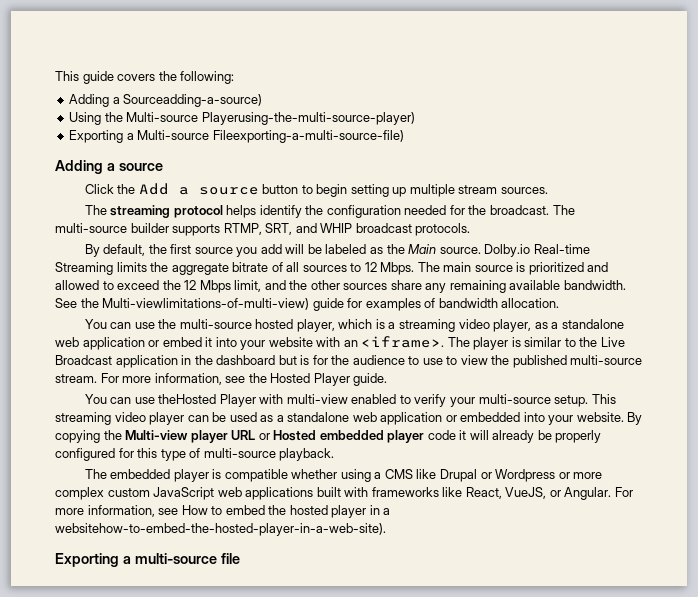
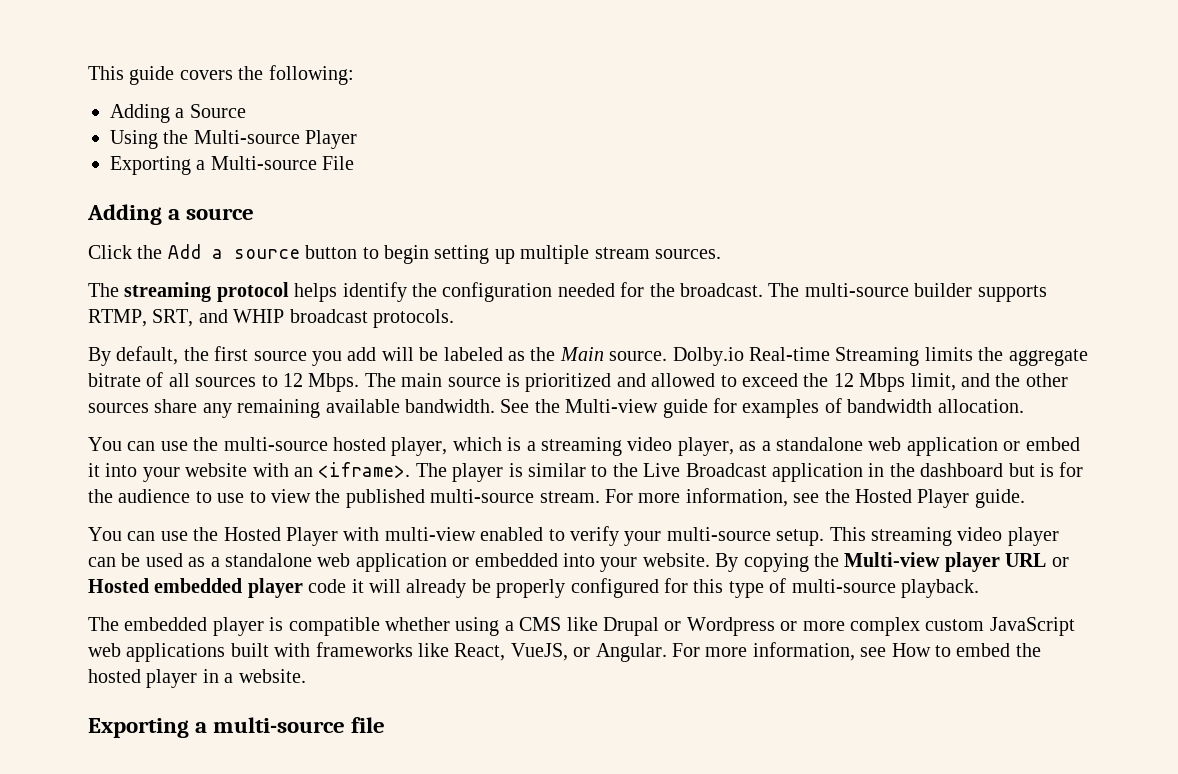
- Adding a Sourceadding-a-source)
+ Adding a Source
- Using the Multi-source Playerusing-the-multi-source-player)
+ Using the Multi-source Player
- Exporting a Multi-source Fileexporting-a-multi-source-file)
+ Exporting a Multi-source File
- See the Multi-viewlimitations-of-multi-view) guide for examples of bandwidth allocation.
+ See the Multi-view guide for examples of bandwidth allocation.
- You can use theHosted Player with multi-view enabled to verify your multi-source setup.
+ You can use the Hosted Player with multi-view enabled to verify your multi-source setup.
- For more information, see How to embed the hosted player in a websitehow-to-embed-the-hosted-player-in-a-web-site).
+ For more information, see How to embed the hosted player in a website.

